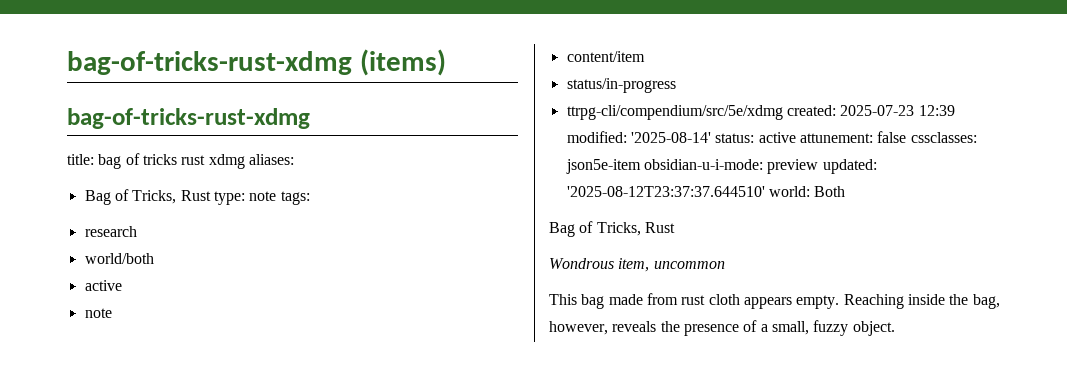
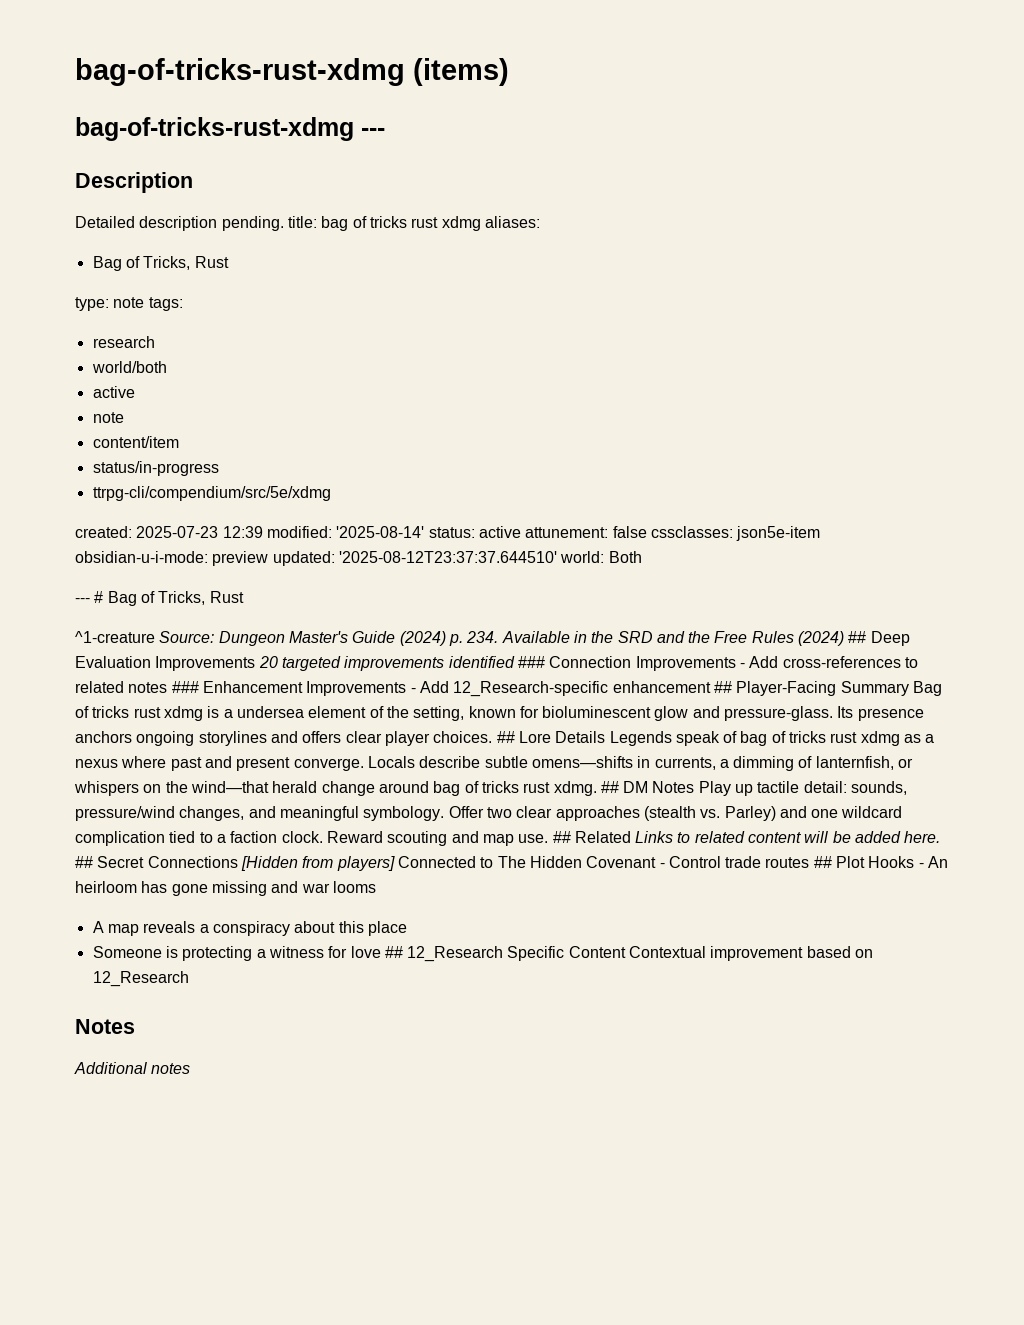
  bag-of-tricks-rust-xdmg (items)
- bag-of-tricks-rust-xdmg
- title: bag of tricks rust xdmg aliases:
- Bag of Tricks, Rust type: note tags:
+ bag-of-tricks-rust-xdmg ---
+ Description
+ Detailed description pending. title: bag of tricks rust xdmg aliases:
+ Bag of Tricks, Rust
+ type: note tags:
- ttrpg-cli/compendium/src/5e/xdmg created: 2025-07-23 12:39 modified: '2025-08-14' status: active attunement: false cssclasses: json5e-item obsidian-u-i-mode: preview updated: '2025-08-12T23:37:37.644510' world: Both
- Bag of Tricks, Rust
- Wondrous item, uncommon
- This bag made from rust cloth appears empty. Reaching inside the bag, however, reveals the presence of a small, fuzzy object.
+ ttrpg-cli/compendium/src/5e/xdmg
+ created: 2025-07-23 12:39 modified: '2025-08-14' status: active attunement: false cssclasses: json5e-item obsidian-u-i-mode: preview updated: '2025-08-12T23:37:37.644510' world: Both
+ --- # Bag of Tricks, Rust
+ ^1-creature Source: Dungeon Master's Guide (2024) p. 234. Available in the SRD and the Free Rules (2024) ## Deep Evaluation Improvements 20 targeted improvements identified ### Connection Improvements - Add cross-references to related notes ### Enhancement Improvements - Add 12_Research-specific enhancement ## Player-Facing Summary Bag of tricks rust xdmg is a undersea element of the setting, known for bioluminescent glow and pressure-glass. Its presence anchors ongoing storylines and offers clear player choices. ## Lore Details Legends speak of bag of tricks rust xdmg as a nexus where past and present converge. Locals describe subtle omens—shifts in currents, a dimming of lanternfish, or whispers on the wind—that herald change around bag of tricks rust xdmg. ## DM Notes Play up tactile detail: sounds, pressure/wind changes, and meaningful symbology. Offer two clear approaches (stealth vs. Parley) and one wildcard complication tied to a faction clock. Reward scouting and map use. ## Related Links to related content will be added here. ## Secret Connections [Hidden from players] Connected to The Hidden Covenant - Control trade routes ## Plot Hooks - An heirloom has gone missing and war looms
+ A map reveals a conspiracy about this place
+ Someone is protecting a witness for love ## 12_Research Specific Content Contextual improvement based on 12_Research
+ Notes
+ Additional notes

